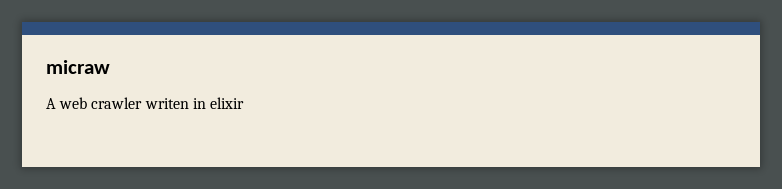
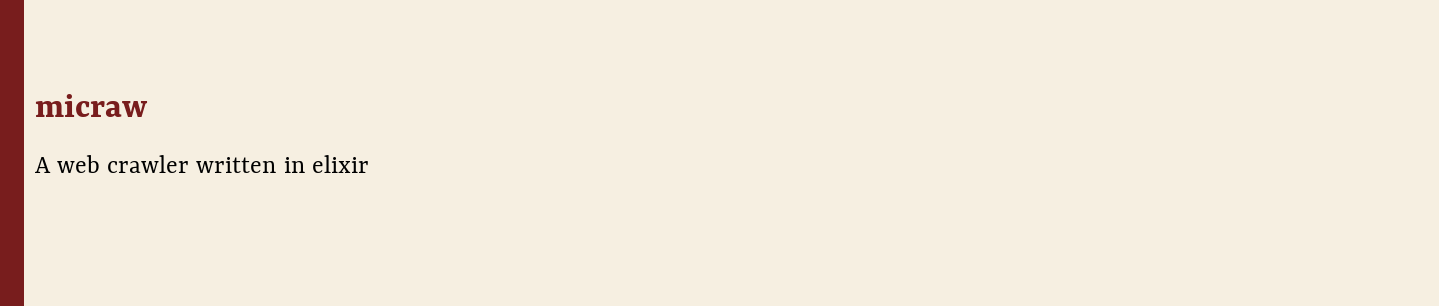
- A web crawler writen in elixir
+ A web crawler written in elixir

